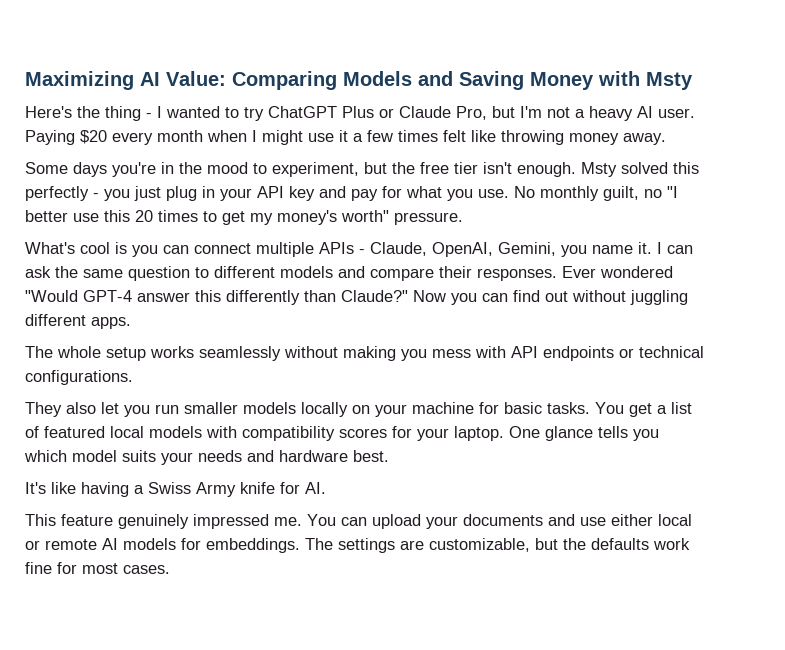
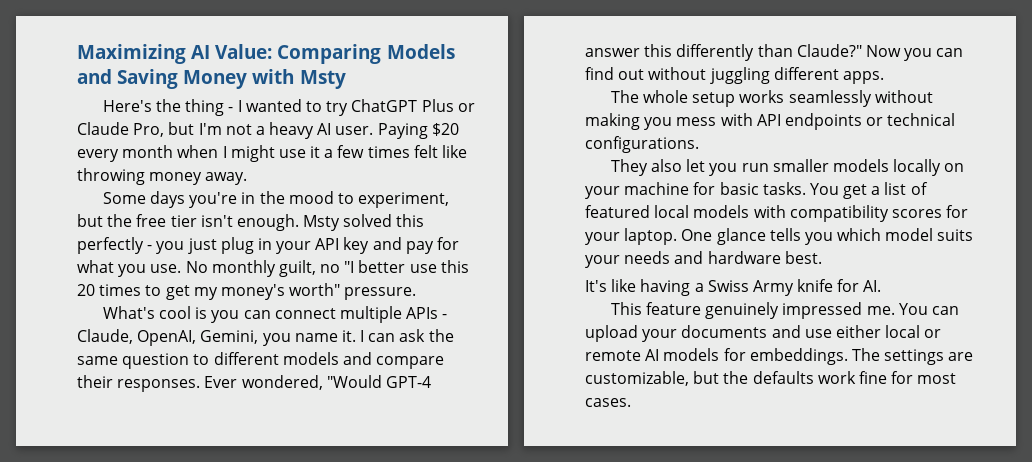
- Ever wondered "Would GPT-4 answer this differently than Claude?"
+ Ever wondered, "Would GPT-4 answer this differently than Claude?"

